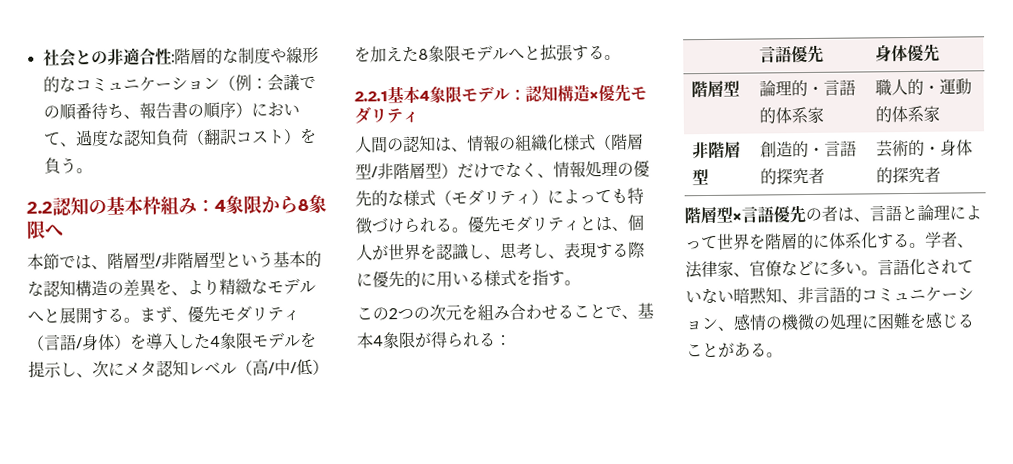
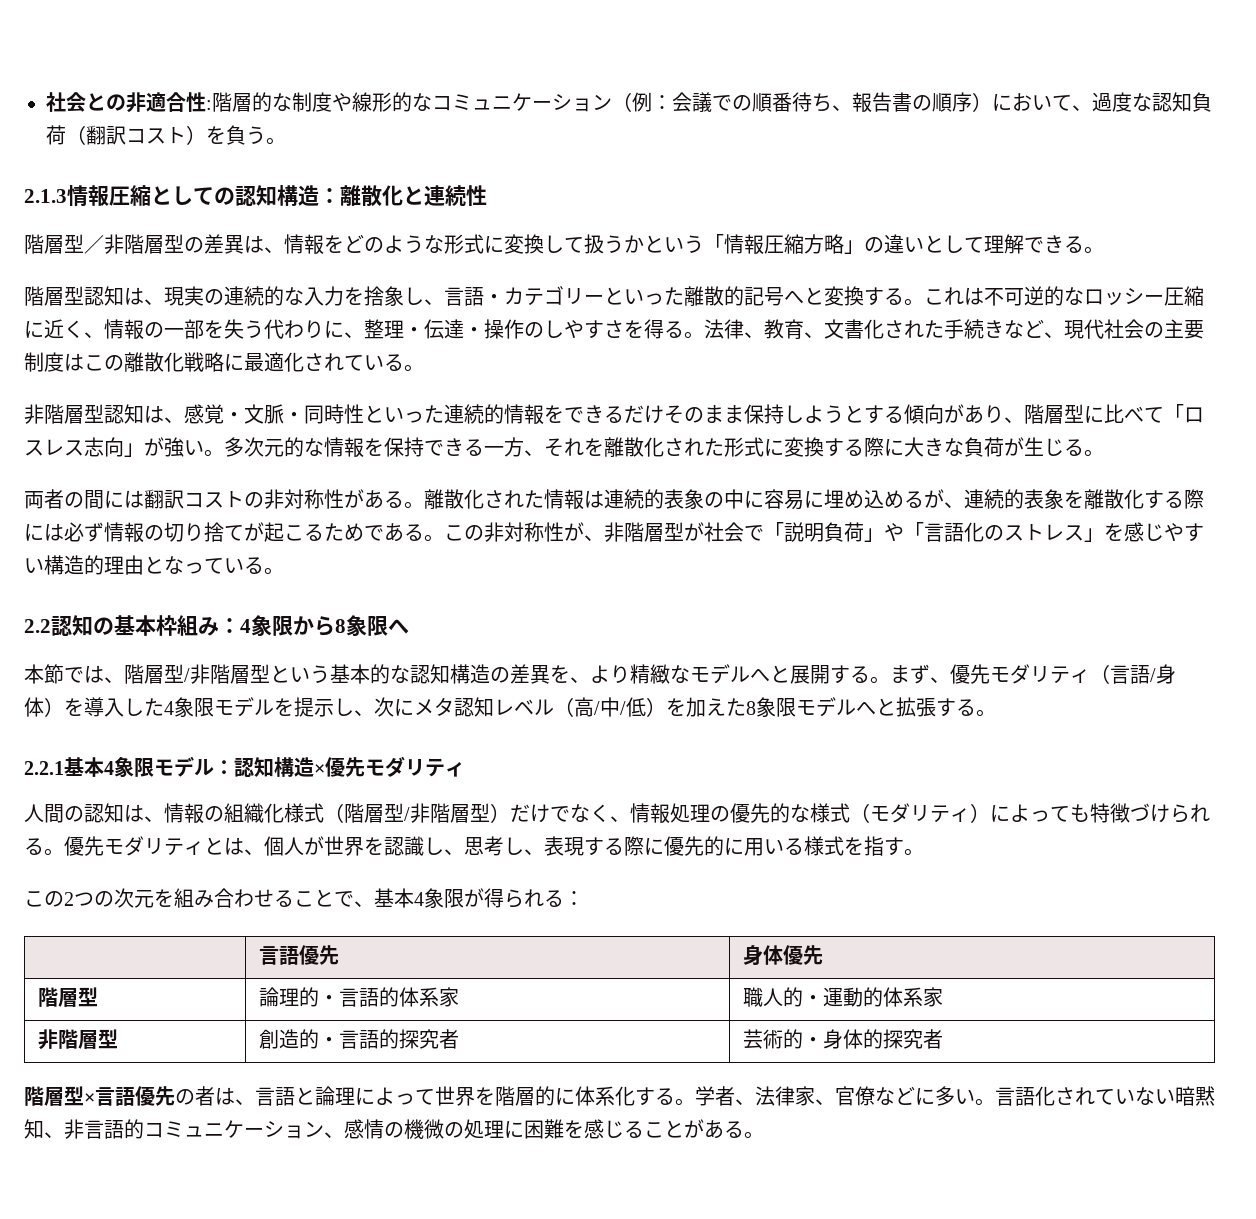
+ 2.1.3情報圧縮としての認知構造：離散化と連続性
+ 階層型／非階層型の差異は、情報をどのような形式に変換して扱うかという「情報圧縮方略」の違いとして理解できる。
+ 階層型認知は、現実の連続的な入力を捨象し、言語・カテゴリーといった離散的記号へと変換する。これは不可逆的なロッシー圧縮に近く、情報の一部を失う代わりに、整理・伝達・操作のしやすさを得る。法律、教育、文書化された手続きなど、現代社会の主要制度はこの離散化戦略に最適化されている。
+ 非階層型認知は、感覚・文脈・同時性といった連続的情報をできるだけそのまま保持しようとする傾向があり、階層型に比べて「ロスレス志向」が強い。多次元的な情報を保持できる一方、それを離散化された形式に変換する際に大きな負荷が生じる。
+ 両者の間には翻訳コストの非対称性がある。離散化された情報は連続的表象の中に容易に埋め込めるが、連続的表象を離散化する際には必ず情報の切り捨てが起こるためである。この非対称性が、非階層型が社会で「説明負荷」や「言語化のストレス」を感じやすい構造的理由となっている。

